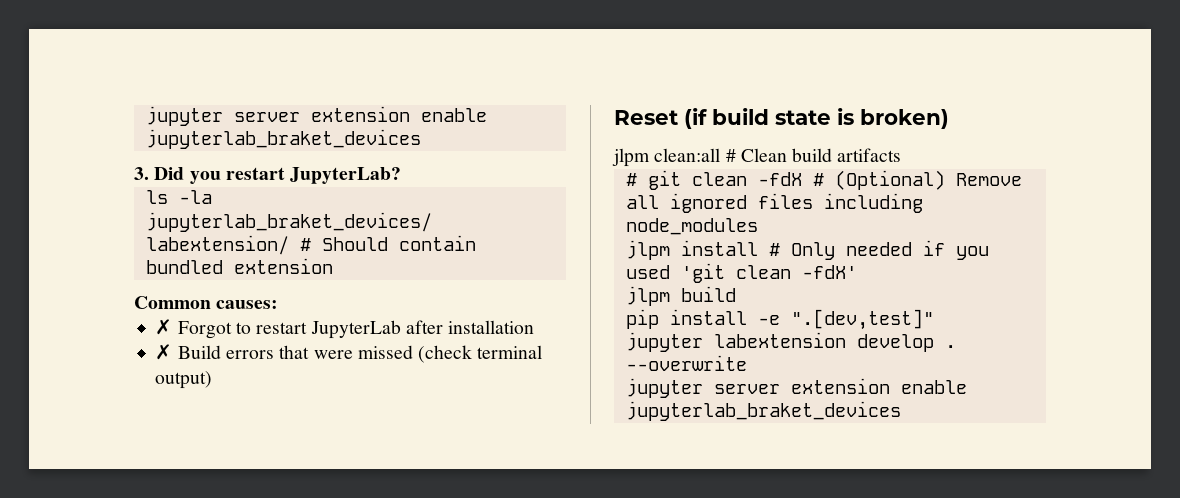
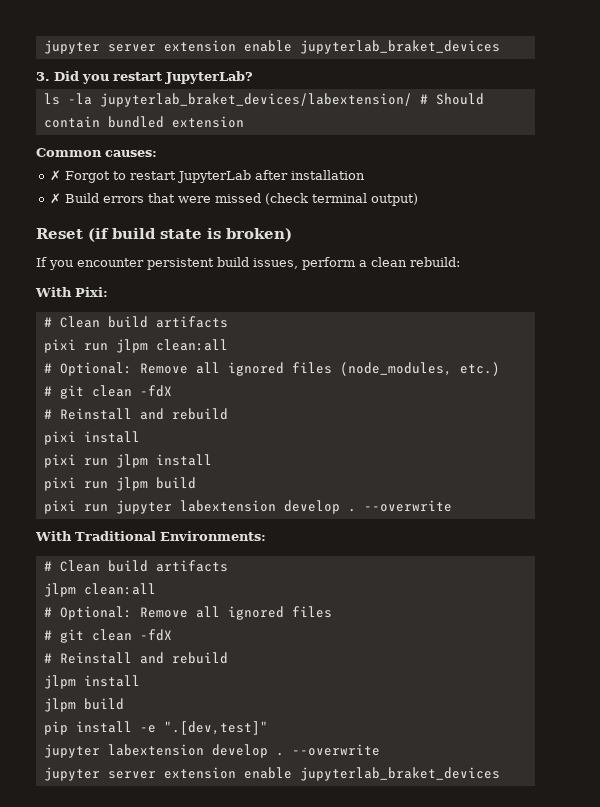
- jlpm clean:all # Clean build artifacts
- # git clean -fdX # (Optional) Remove all ignored files including node_modules
- jlpm install # Only needed if you used 'git clean -fdX'
+ If you encounter persistent build issues, perform a clean rebuild:
+ With Pixi:
+ # Clean build artifacts
+ pixi run jlpm clean:all
+ # Optional: Remove all ignored files (node_modules, etc.)
+ # git clean -fdX
+ # Reinstall and rebuild
+ pixi install
+ pixi run jlpm install
+ pixi run jlpm build
+ pixi run jupyter labextension develop . --overwrite
+ With Traditional Environments:
+ # Clean build artifacts
+ jlpm clean:all
+ # Optional: Remove all ignored files
+ # git clean -fdX
+ # Reinstall and rebuild
+ jlpm install

